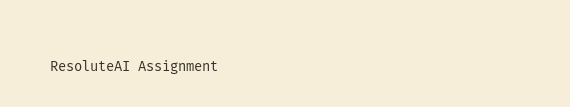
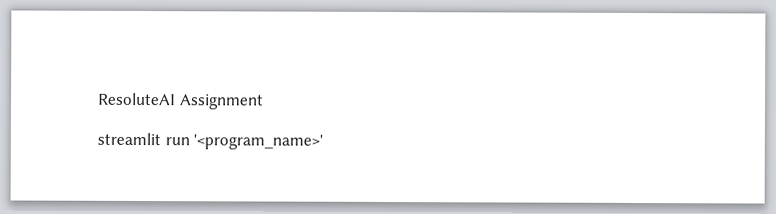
+ streamlit run '<program_name>'

